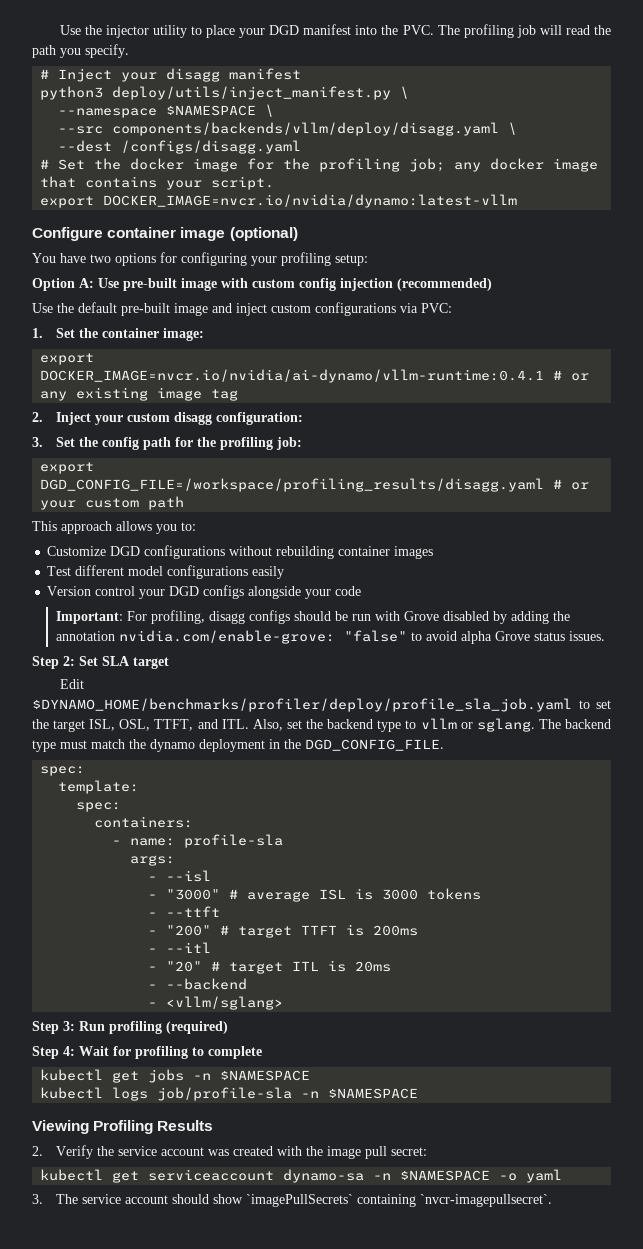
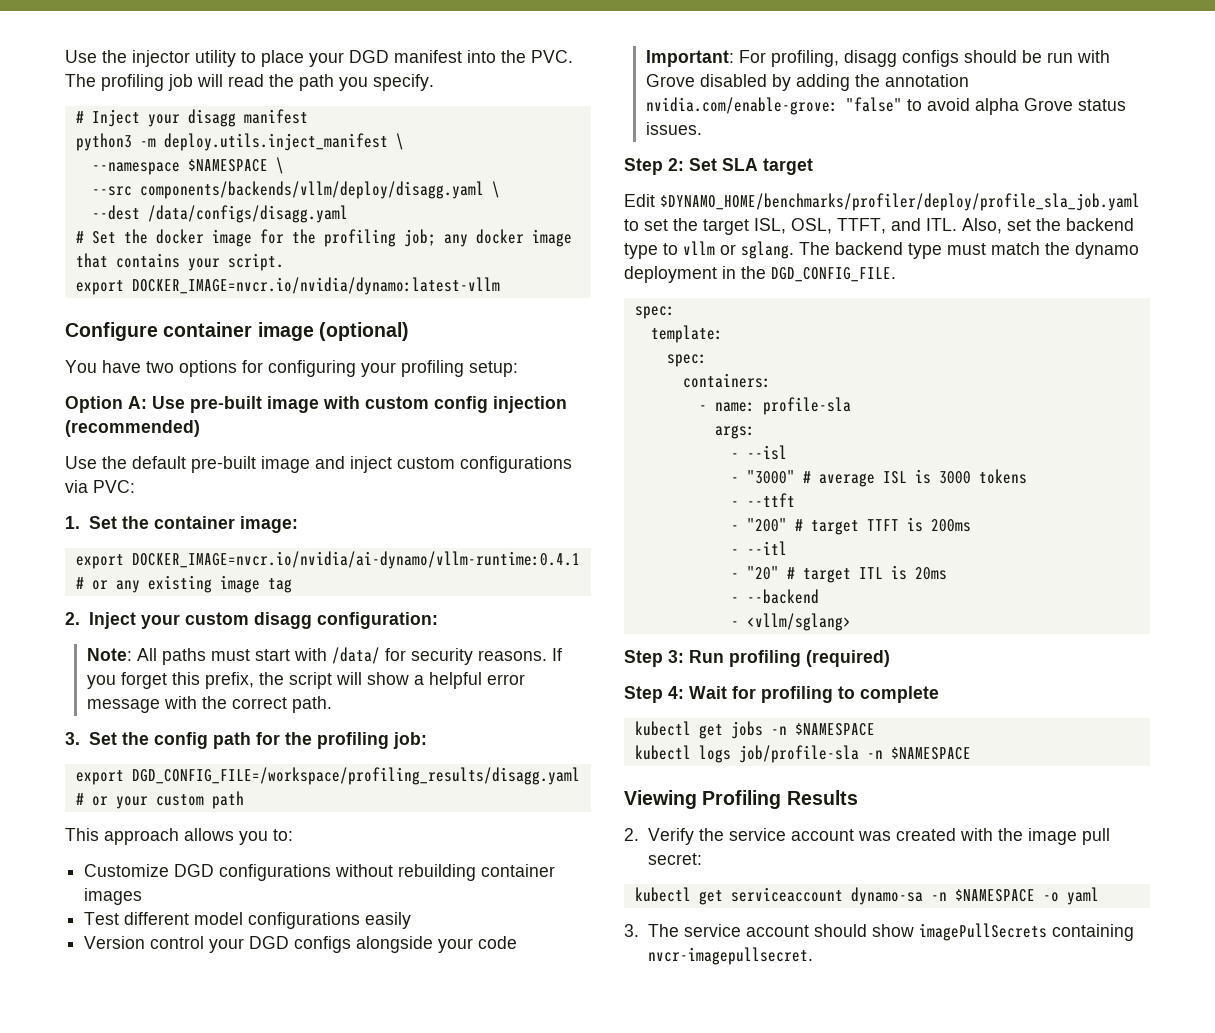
- python3 deploy/utils/inject_manifest.py \
+ python3 -m deploy.utils.inject_manifest \
- --dest /configs/disagg.yaml
+ --dest /data/configs/disagg.yaml
+ Note: All paths must start with /data/ for security reasons. If you forget this prefix, the script will show a helpful error message with the correct path.
- 3. The service account should show `imagePullSecrets` containing `nvcr-imagepullsecret`.
+ 3. The service account should show imagePullSecrets containing nvcr-imagepullsecret.

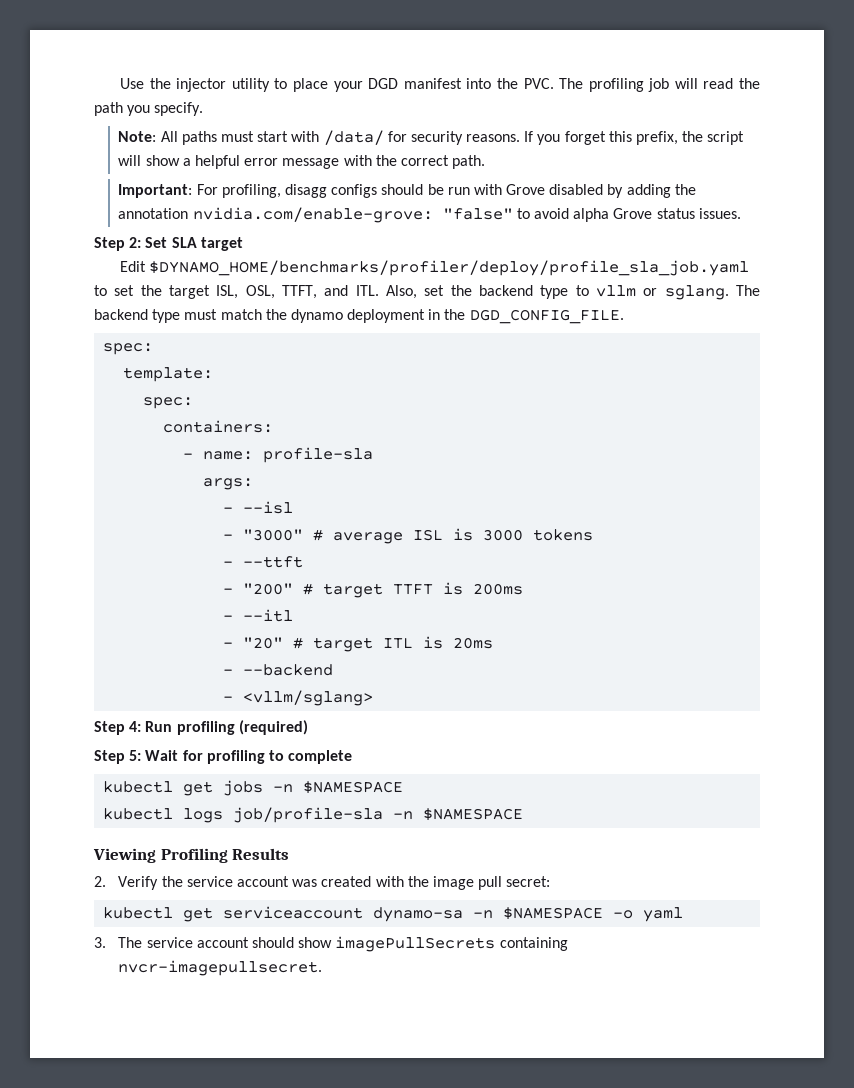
- # Inject your disagg manifest
- python3 -m deploy.utils.inject_manifest \
- --namespace $NAMESPACE \
- --src components/backends/vllm/deploy/disagg.yaml \
- --dest /data/configs/disagg.yaml
- # Set the docker image for the profiling job; any docker image that contains your script.
- export DOCKER_IMAGE=nvcr.io/nvidia/dynamo:latest-vllm
- Configure container image (optional)
- You have two options for configuring your profiling setup:
- Option A: Use pre-built image with custom config injection (recommended)
- Use the default pre-built image and inject custom configurations via PVC:
- 1. Set the container image:
- export DOCKER_IMAGE=nvcr.io/nvidia/ai-dynamo/vllm-runtime:0.4.1 # or any existing image tag
- 2. Inject your custom disagg configuration:
- 3. Set the config path for the profiling job:
- export DGD_CONFIG_FILE=/workspace/profiling_results/disagg.yaml # or your custom path
- This approach allows you to:
- Customize DGD configurations without rebuilding container images
- Test different model configurations easily
- Version control your DGD configs alongside your code
- Step 3: Run profiling (required)
+ Step 4: Run profiling (required)
- Step 4: Wait for profiling to complete
+ Step 5: Wait for profiling to complete

